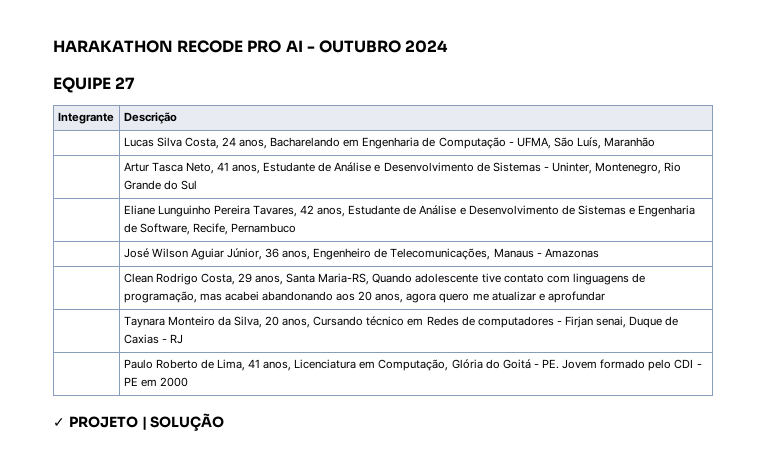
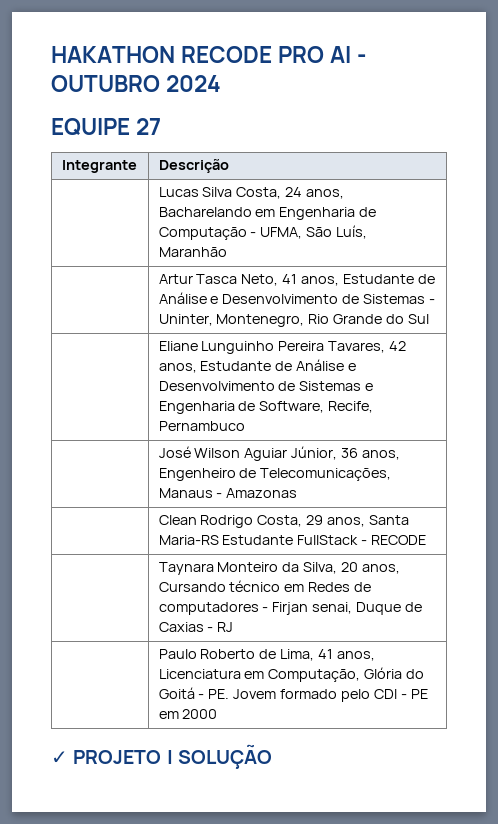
- HARAKATHON RECODE PRO AI - OUTUBRO 2024
+ HAKATHON RECODE PRO AI - OUTUBRO 2024
- | Clean Rodrigo Costa, 29 anos, Santa Maria-RS, Quando adolescente tive contato com linguagens de programação, mas acabei abandonando aos 20 anos, agora quero me atualizar e aprofundar
+ | Clean Rodrigo Costa, 29 anos, Santa Maria-RS Estudante FullStack - RECODE

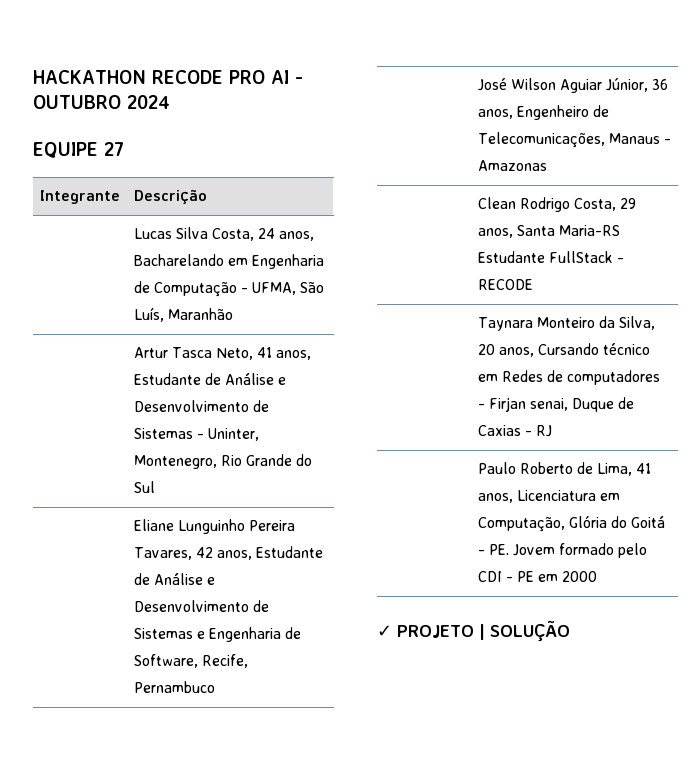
- HAKATHON RECODE PRO AI - OUTUBRO 2024
+ HACKATHON RECODE PRO AI - OUTUBRO 2024

